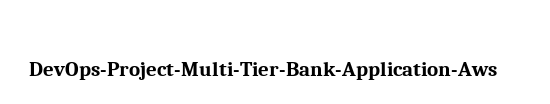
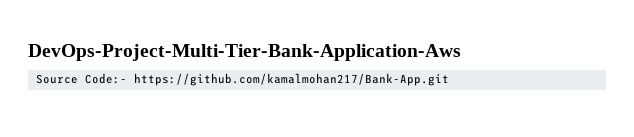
+ Source Code:- https://github.com/kamalmohan217/Bank-App.git

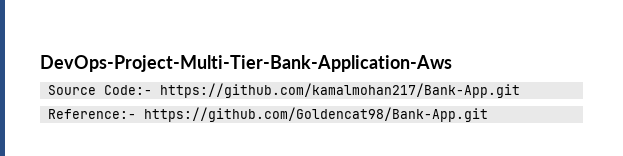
+ Reference:- https://github.com/Goldencat98/Bank-App.git

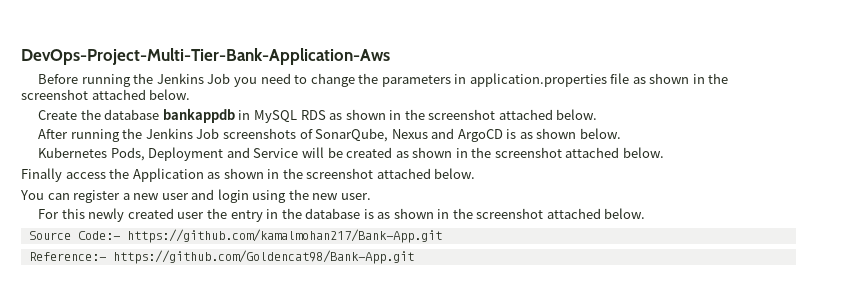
+ Before running the Jenkins Job you need to change the parameters in application.properties file as shown in the screenshot attached below.
+ Create the database bankappdb in MySQL RDS as shown in the screenshot attached below.
+ After running the Jenkins Job screenshots of SonarQube, Nexus and ArgoCD is as shown below.
+ Kubernetes Pods, Deployment and Service will be created as shown in the screenshot attached below.
+ Finally access the Application as shown in the screenshot attached below.
+ You can register a new user and login using the new user.
+ For this newly created user the entry in the database is as shown in the screenshot attached below.

